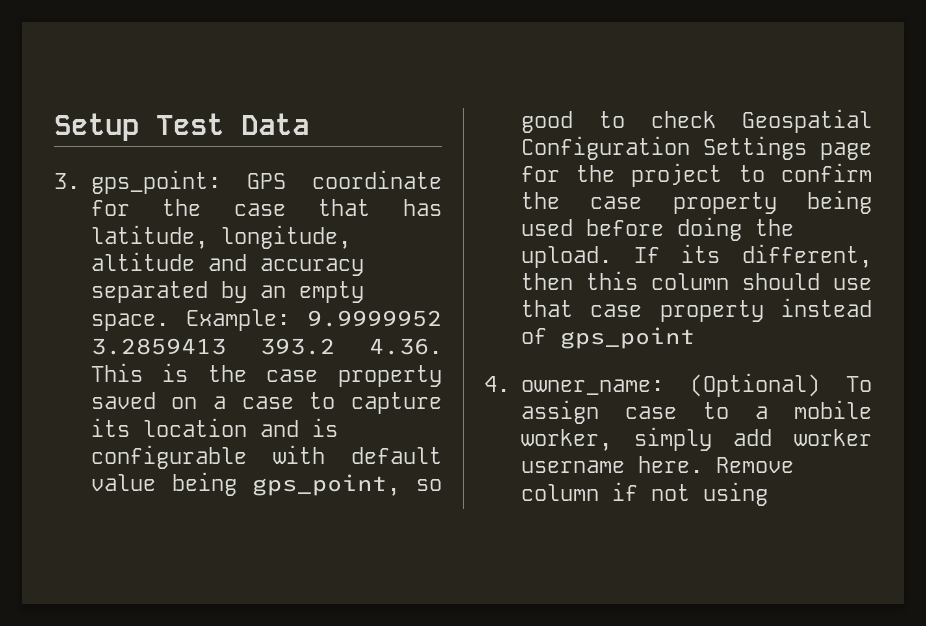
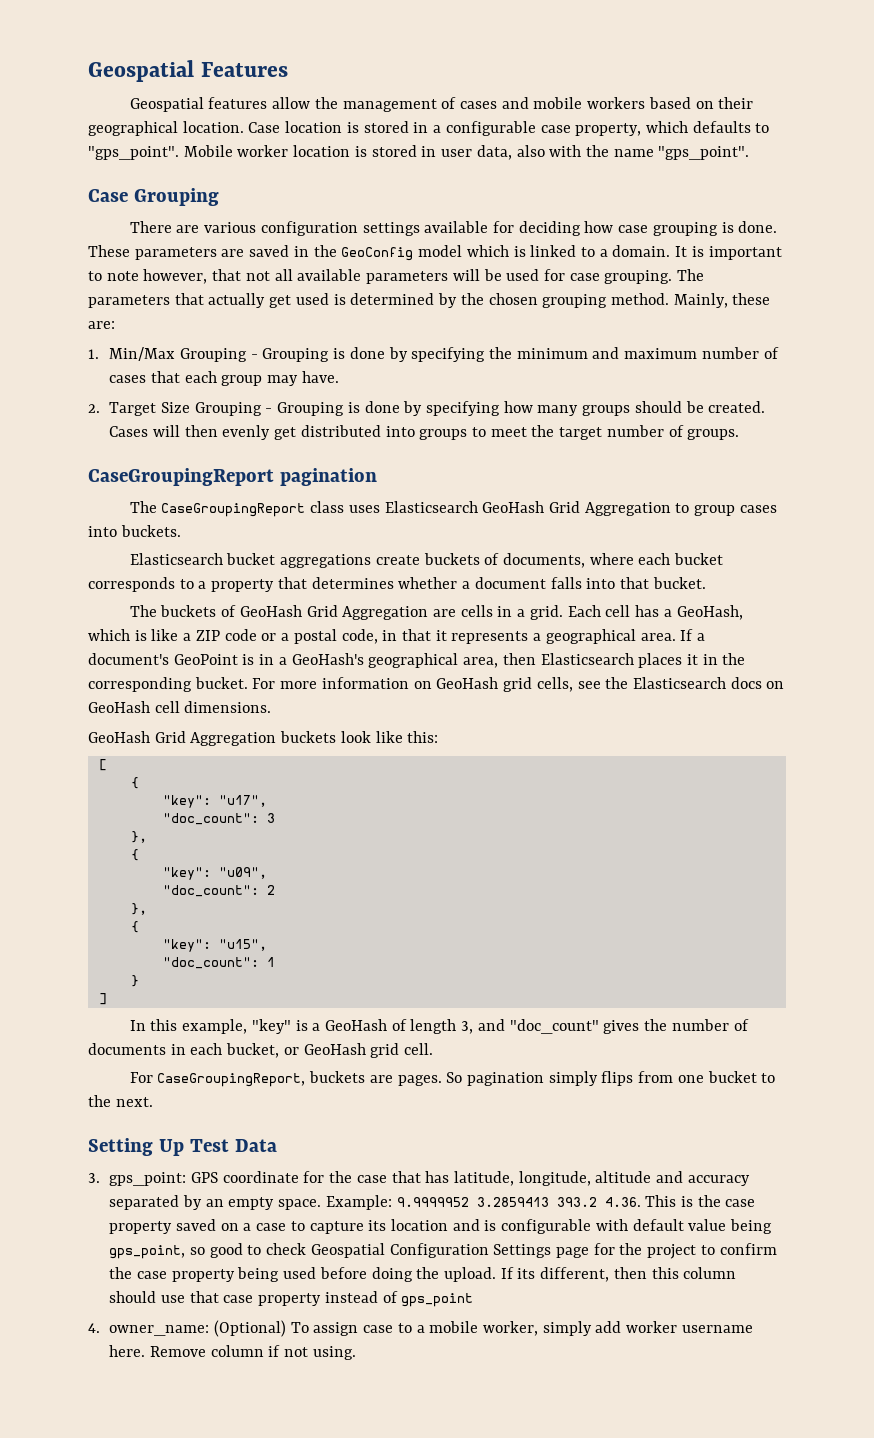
- Setup Test Data
+ Geospatial Features
+ Geospatial features allow the management of cases and mobile workers based on their geographical location. Case location is stored in a configurable case property, which defaults to "gps_point". Mobile worker location is stored in user data, also with the name "gps_point".
+ Case Grouping
+ There are various configuration settings available for deciding how case grouping is done. These parameters are saved in the GeoConfig model which is linked to a domain. It is important to note however, that not all available parameters will be used for case grouping. The parameters that actually get used is determined by the chosen grouping method. Mainly, these are:
+ 1. Min/Max Grouping - Grouping is done by specifying the minimum and maximum number of cases that each group may have.
+ 2. Target Size Grouping - Grouping is done by specifying how many groups should be created. Cases will then evenly get distributed into groups to meet the target number of groups.
+ CaseGroupingReport pagination
+ The CaseGroupingReport class uses Elasticsearch GeoHash Grid Aggregation to group cases into buckets.
+ Elasticsearch bucket aggregations create buckets of documents, where each bucket corresponds to a property that determines whether a document falls into that bucket.
+ The buckets of GeoHash Grid Aggregation are cells in a grid. Each cell has a GeoHash, which is like a ZIP code or a postal code, in that it represents a geographical area. If a document's GeoPoint is in a GeoHash's geographical area, then Elasticsearch places it in the corresponding bucket. For more information on GeoHash grid cells, see the Elasticsearch docs on GeoHash cell dimensions.
+ GeoHash Grid Aggregation buckets look like this:
+ [
+ {
+ "key": "u17",
+ "doc_count": 3
+ },
+ {
+ "key": "u09",
+ "doc_count": 2
+ },
+ {
+ "key": "u15",
+ "doc_count": 1
+ }
+ ]
+ In this example, "key" is a GeoHash of length 3, and "doc_count" gives the number of documents in each bucket, or GeoHash grid cell.
+ For CaseGroupingReport, buckets are pages. So pagination simply flips from one bucket to the next.
+ Setting Up Test Data
- Remove column if not using
+ Remove column if not using.

